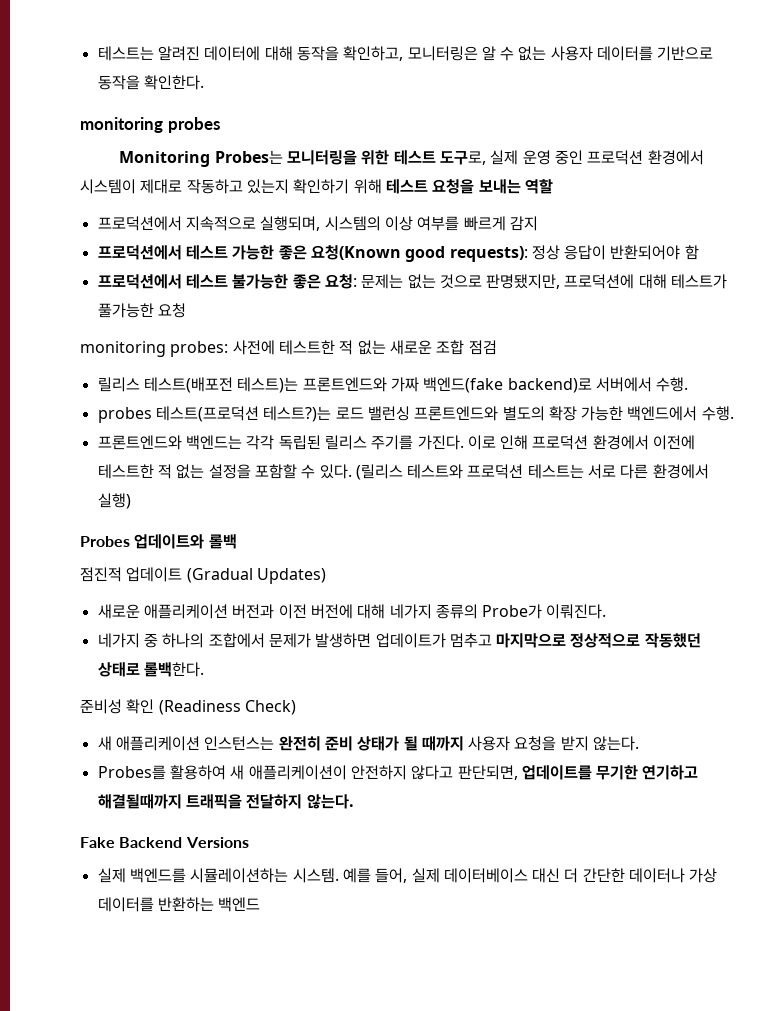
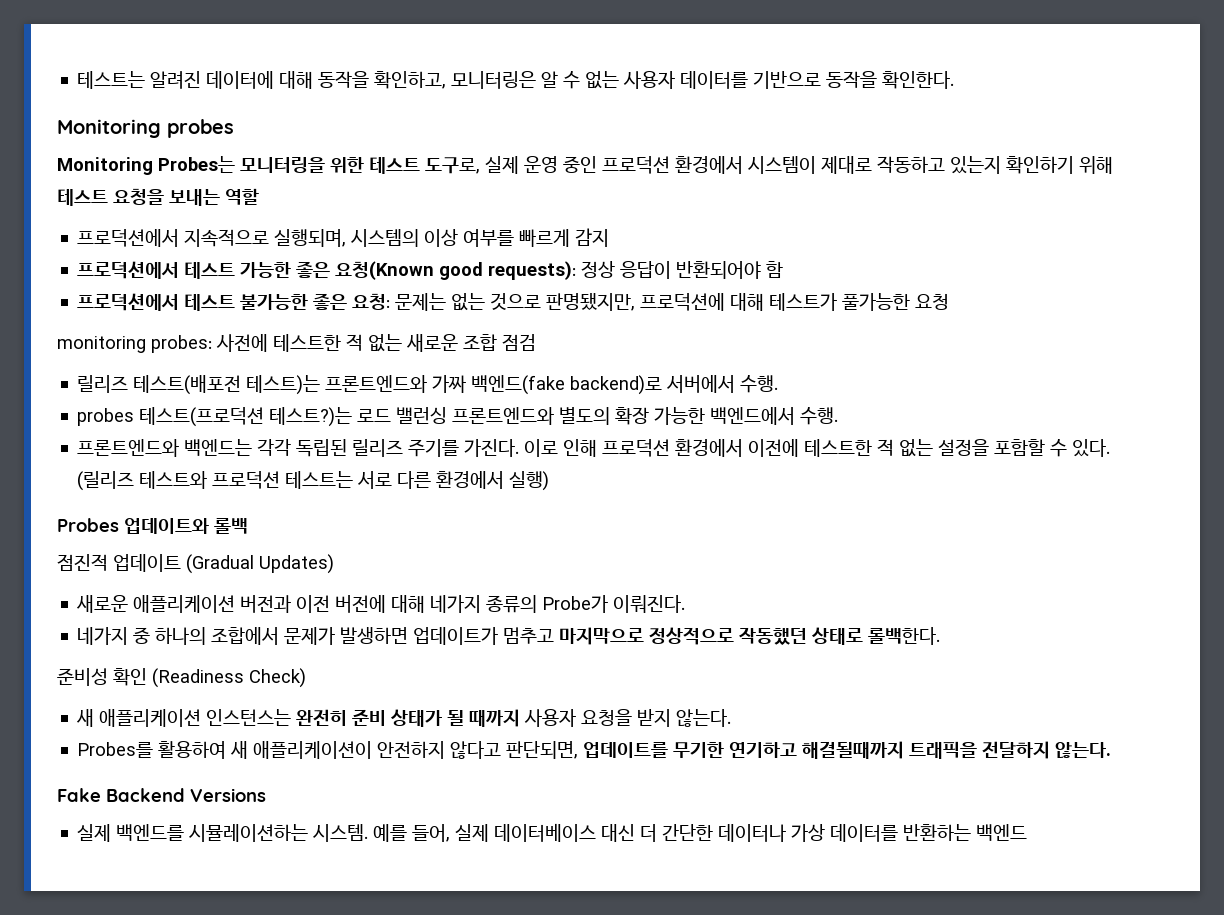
- monitoring probes
+ Monitoring probes
- 릴리스 테스트(배포전 테스트)는 프론트엔드와 가짜 백엔드(fake backend)로 서버에서 수행.
+ 릴리즈 테스트(배포전 테스트)는 프론트엔드와 가짜 백엔드(fake backend)로 서버에서 수행.
- 프론트엔드와 백엔드는 각각 독립된 릴리스 주기를 가진다.
+ 프론트엔드와 백엔드는 각각 독립된 릴리즈 주기를 가진다.
- (릴리스 테스트와 프로덕션 테스트는 서로 다른 환경에서 실행)
+ (릴리즈 테스트와 프로덕션 테스트는 서로 다른 환경에서 실행)

